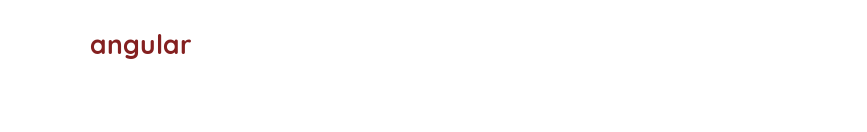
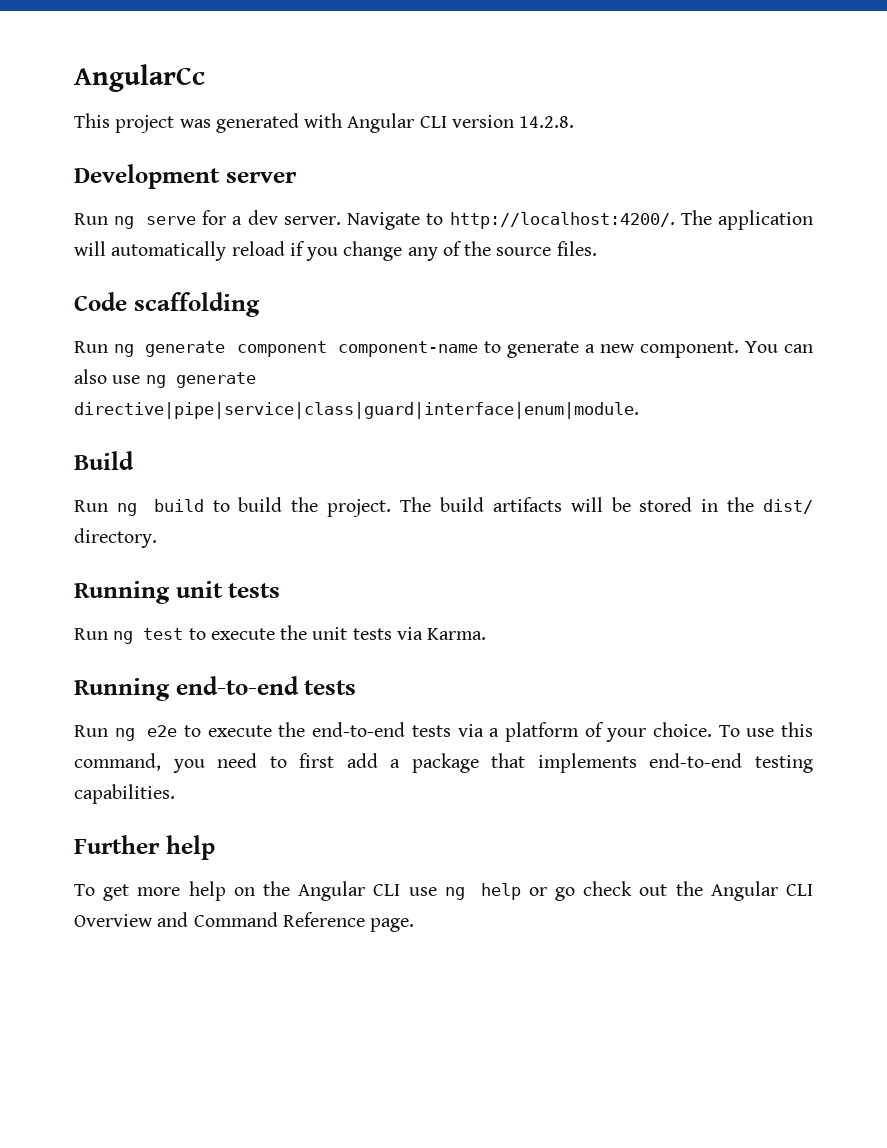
- angular
+ AngularCc
+ This project was generated with Angular CLI version 14.2.8.
+ Development server
+ Run ng serve for a dev server. Navigate to http://localhost:4200/. The application will automatically reload if you change any of the source files.
+ Code scaffolding
+ Run ng generate component component-name to generate a new component. You can also use ng generate directive|pipe|service|class|guard|interface|enum|module.
+ Build
+ Run ng build to build the project. The build artifacts will be stored in the dist/ directory.
+ Running unit tests
+ Run ng test to execute the unit tests via Karma.
+ Running end-to-end tests
+ Run ng e2e to execute the end-to-end tests via a platform of your choice. To use this command, you need to first add a package that implements end-to-end testing capabilities.
+ Further help
+ To get more help on the Angular CLI use ng help or go check out the Angular CLI Overview and Command Reference page.

